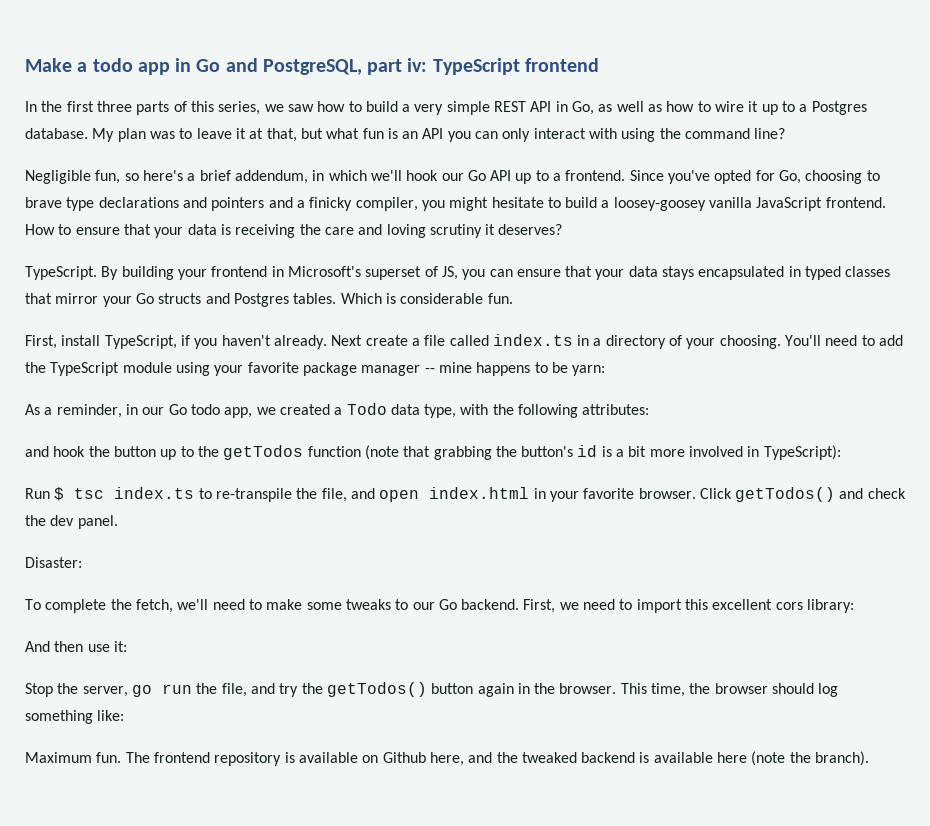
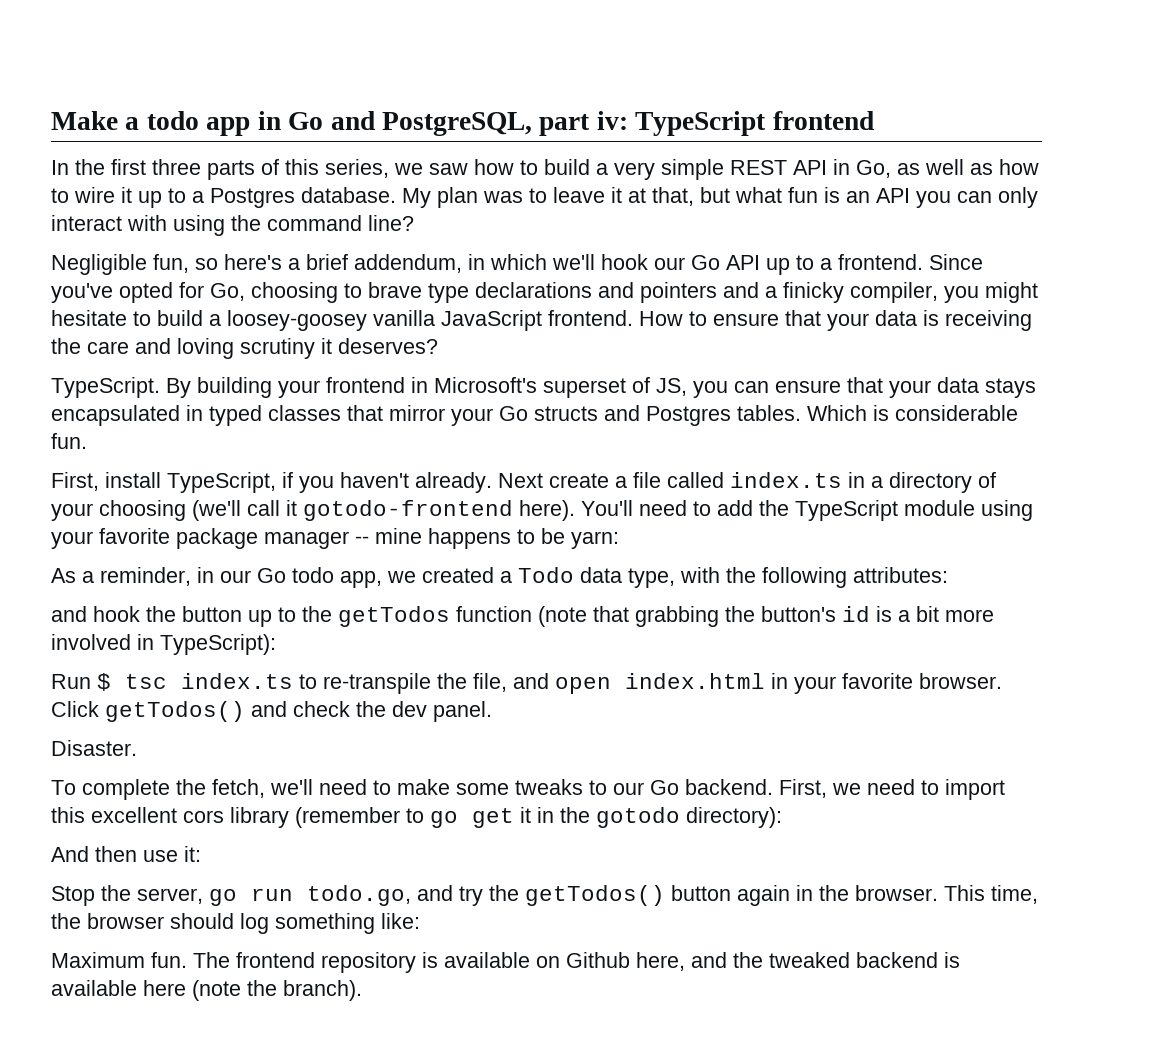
- Next create a file called index.ts in a directory of your choosing.
+ Next create a file called index.ts in a directory of your choosing (we'll call it gotodo-frontend here).
- Disaster:
+ Disaster.
- First, we need to import this excellent cors library:
+ First, we need to import this excellent cors library (remember to go get it in the gotodo directory):
- Stop the server, go run the file, and try the getTodos() button again in the browser.
+ Stop the server, go run todo.go, and try the getTodos() button again in the browser.

